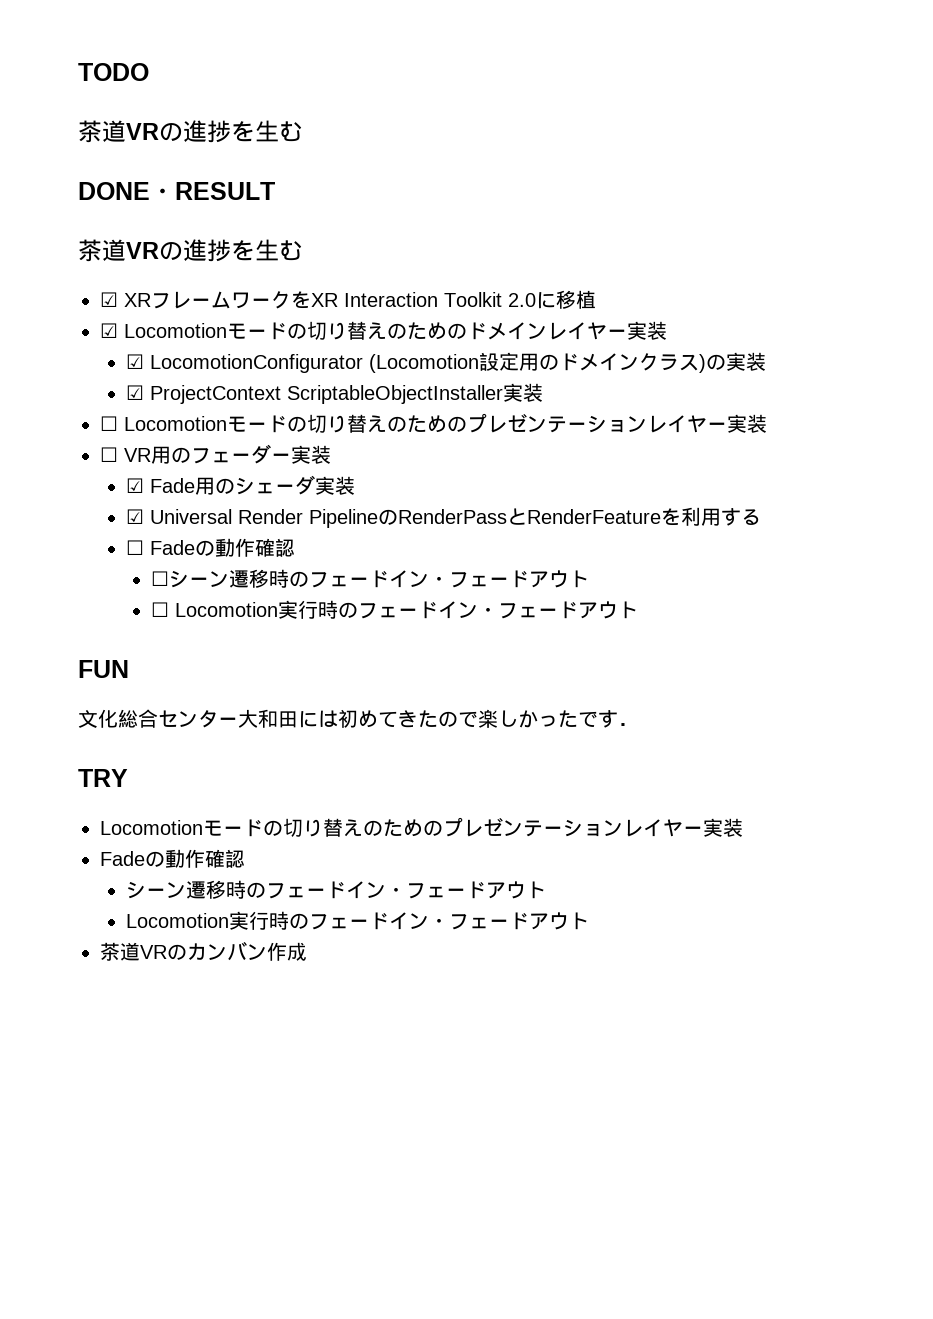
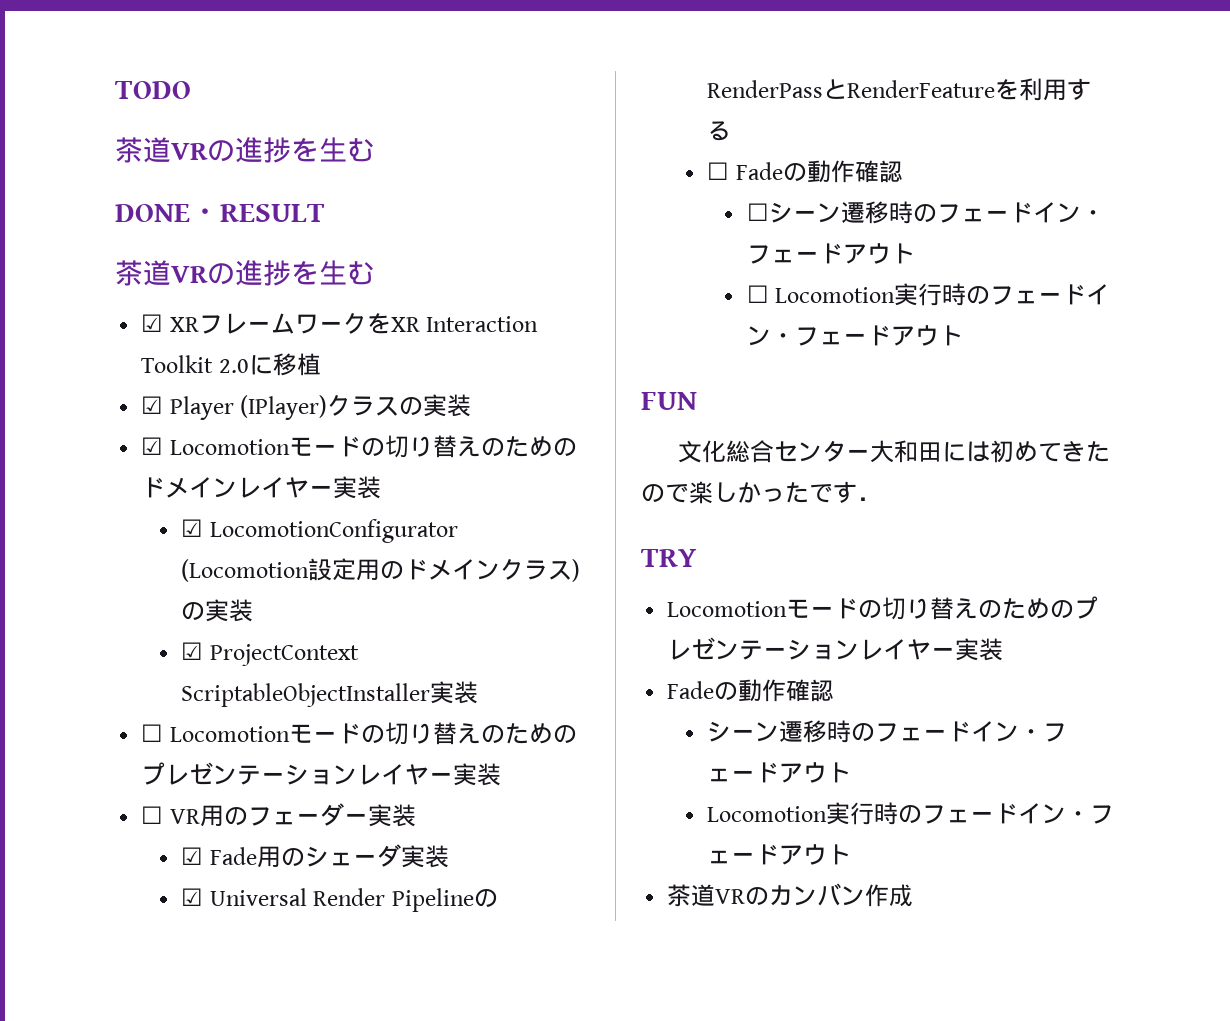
+ ☑ Player (IPlayer)クラスの実装

